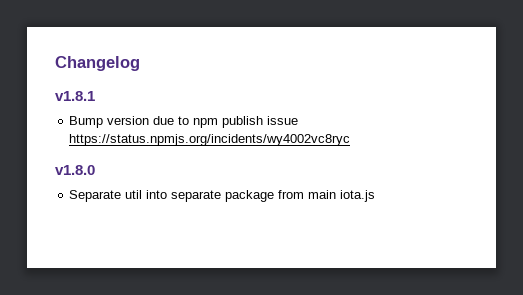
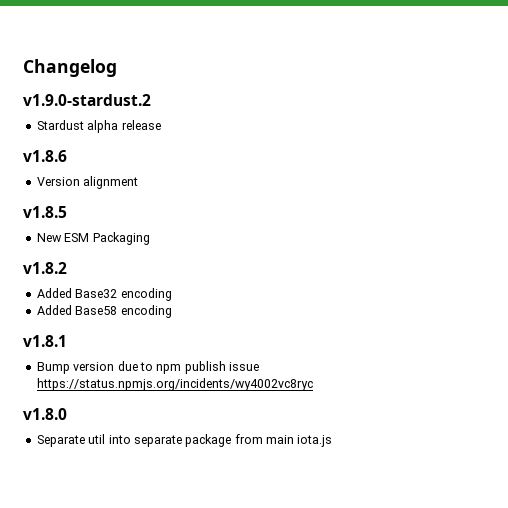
+ v1.9.0-stardust.2
+ Stardust alpha release
+ v1.8.6
+ Version alignment
+ v1.8.5
+ New ESM Packaging
+ v1.8.2
+ Added Base32 encoding
+ Added Base58 encoding

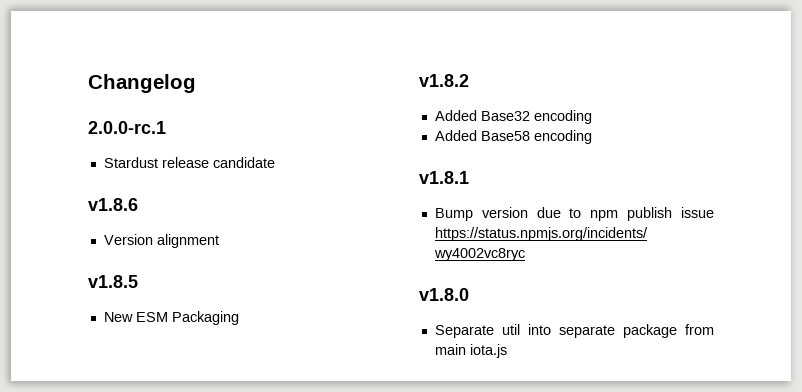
- v1.9.0-stardust.2
+ 2.0.0-rc.1
- Stardust alpha release
+ Stardust release candidate

